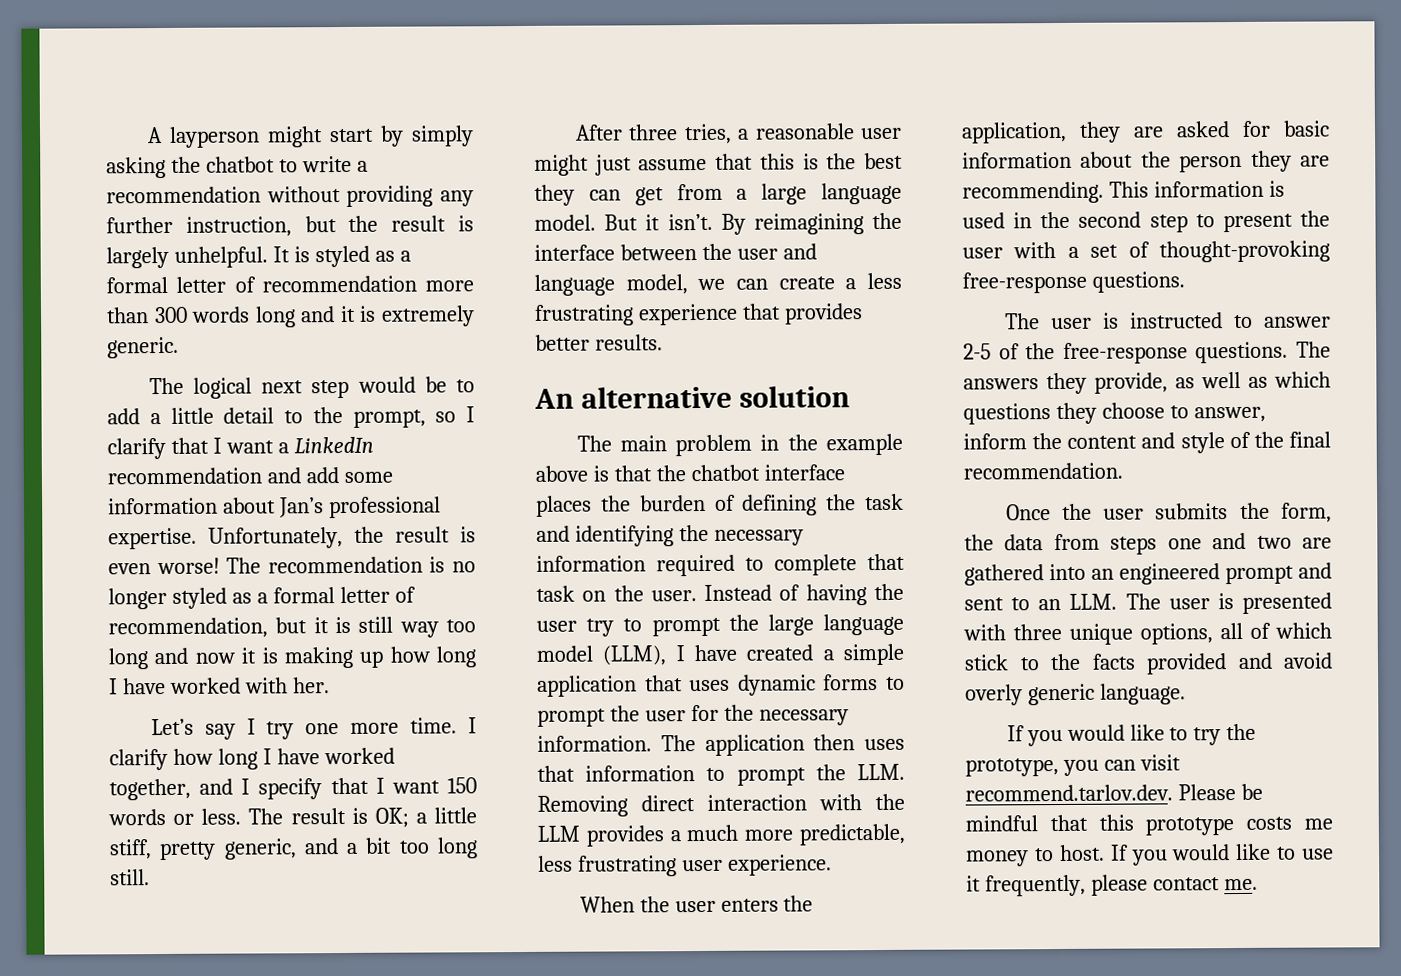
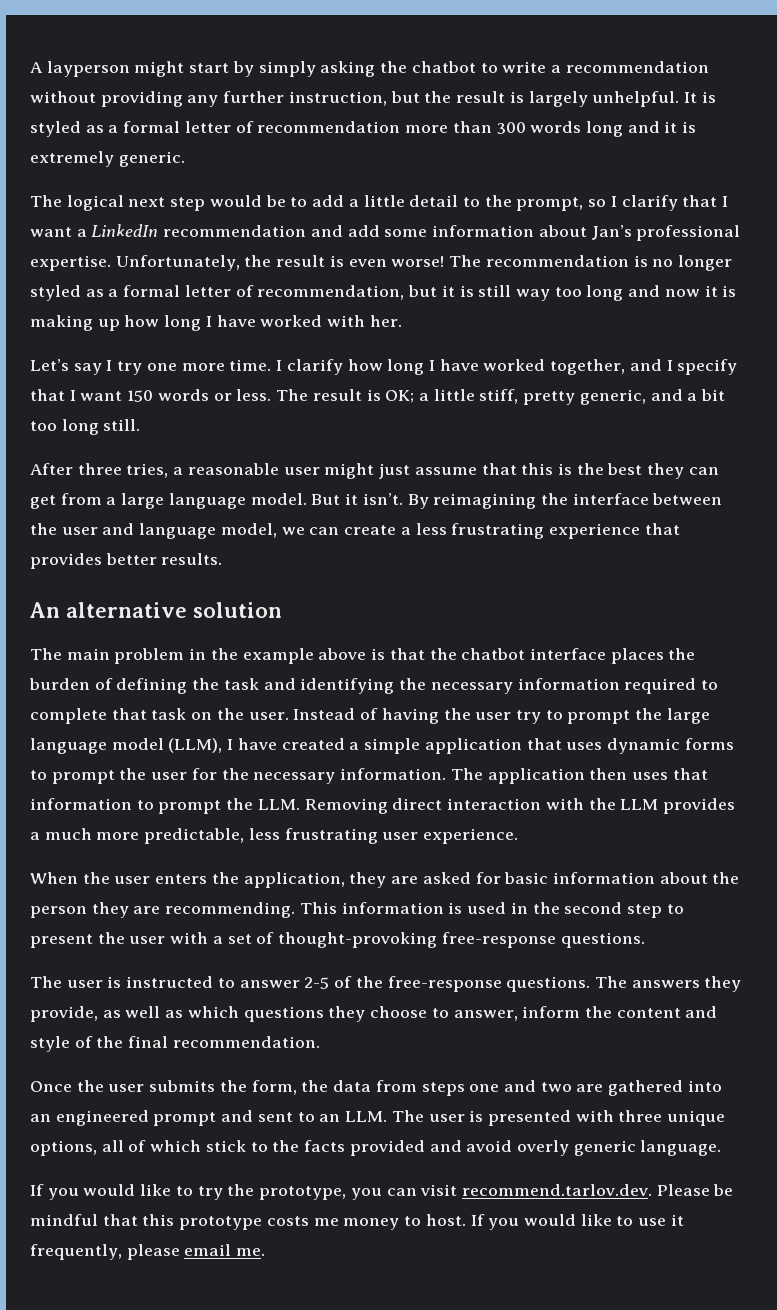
- If you would like to use it frequently, please contact me.
+ If you would like to use it frequently, please email me.

